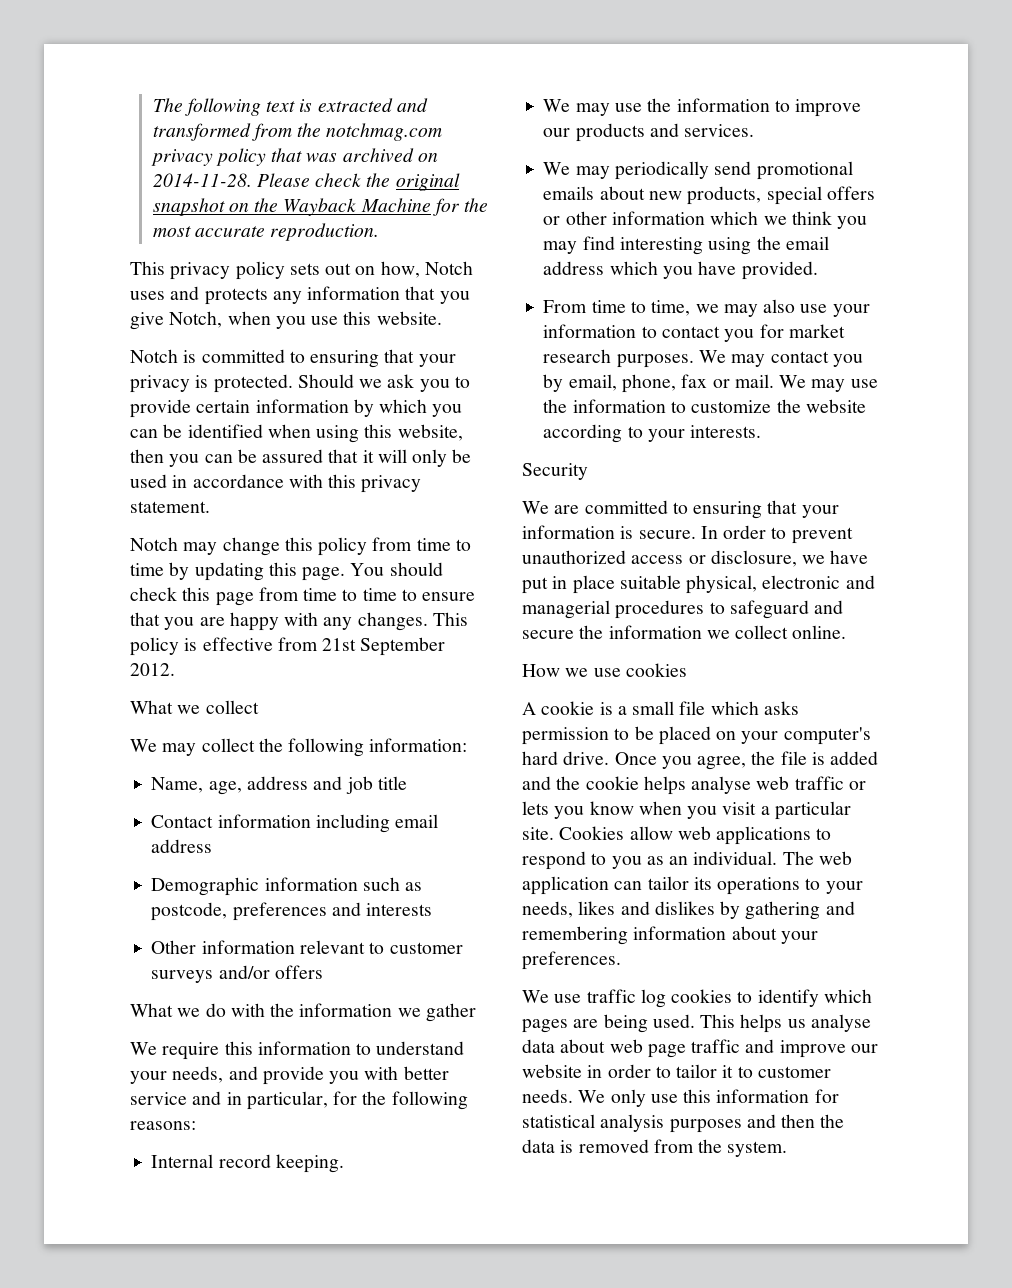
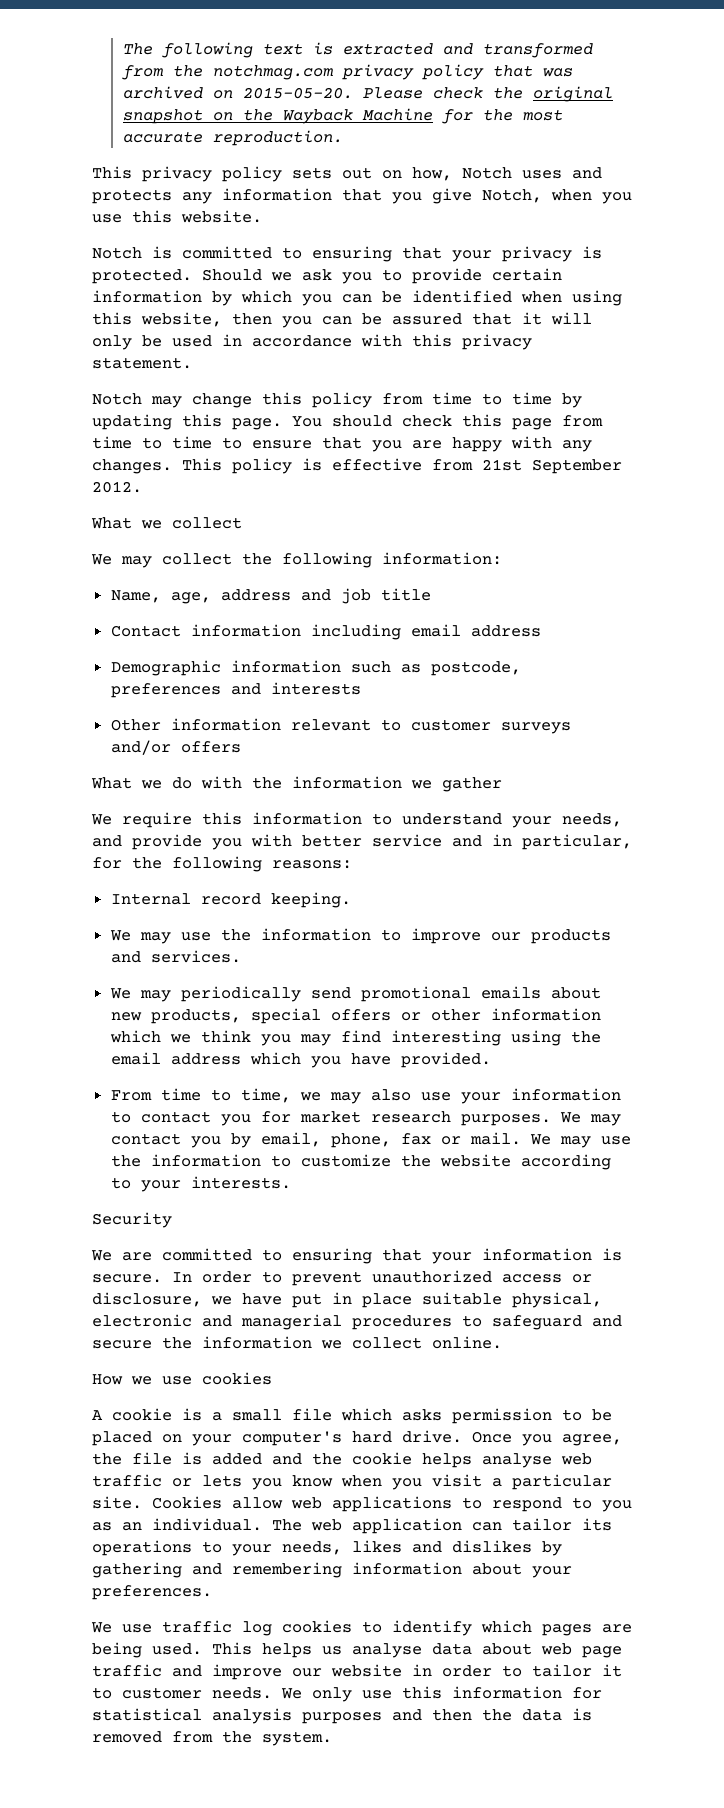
- The following text is extracted and transformed from the notchmag.com privacy policy that was archived on 2014-11-28.
+ The following text is extracted and transformed from the notchmag.com privacy policy that was archived on 2015-05-20.

